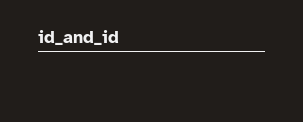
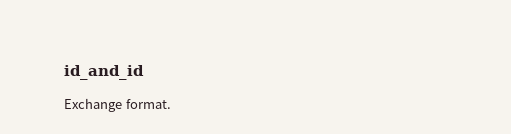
+ Exchange format.

